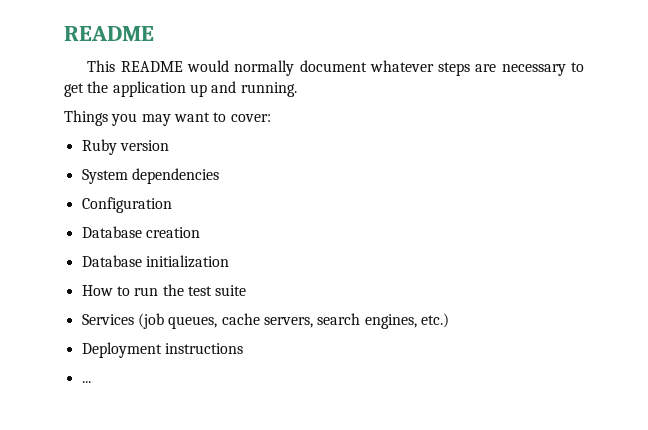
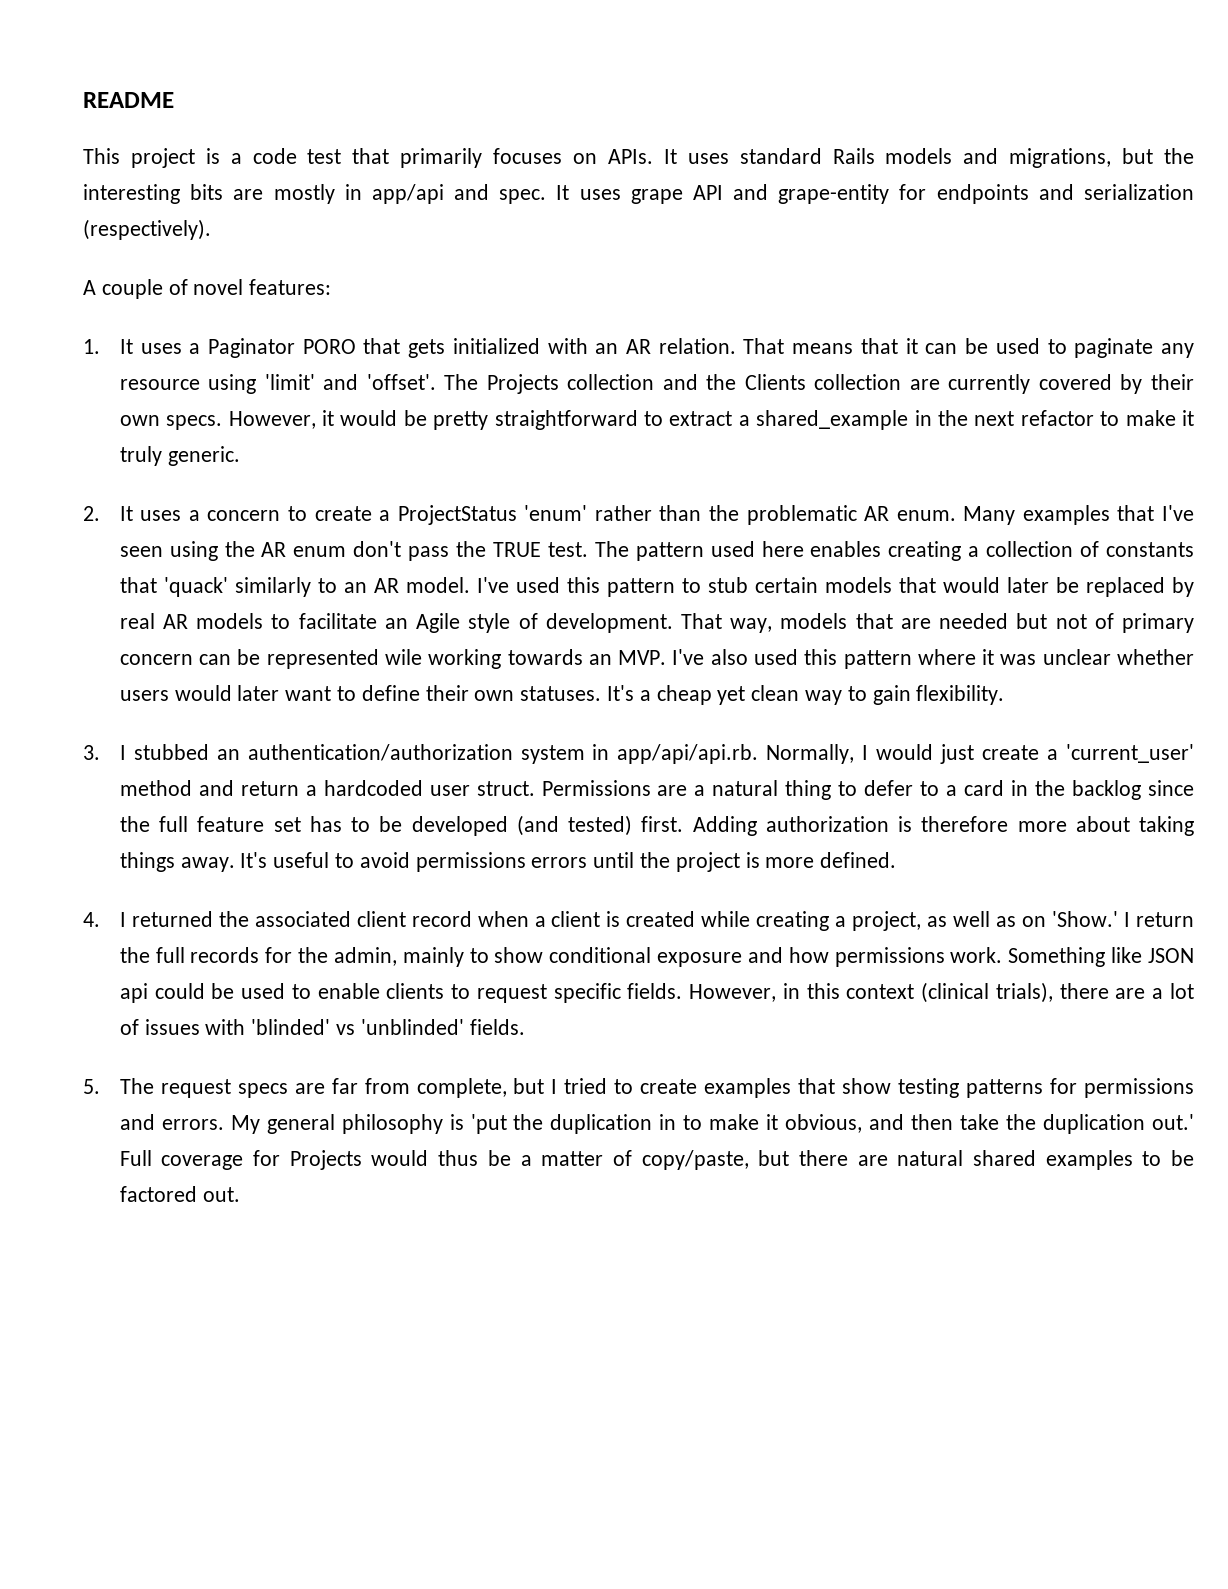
- This README would normally document whatever steps are necessary to get the application up and running.
- Things you may want to cover:
- Ruby version
- System dependencies
- Configuration
- Database creation
- Database initialization
- How to run the test suite
- Services (job queues, cache servers, search engines, etc.)
- Deployment instructions
- ...
+ This project is a code test that primarily focuses on APIs. It uses standard Rails models and migrations, but the interesting bits are mostly in app/api and spec. It uses grape API and grape-entity for endpoints and serialization (respectively).
+ A couple of novel features:
+ 1. It uses a Paginator PORO that gets initialized with an AR relation. That means that it can be used to paginate any resource using 'limit' and 'offset'. The Projects collection and the Clients collection are currently covered by their own specs. However, it would be pretty straightforward to extract a shared_example in the next refactor to make it truly generic.
+ 2. It uses a concern to create a ProjectStatus 'enum' rather than the problematic AR enum. Many examples that I've seen using the AR enum don't pass the TRUE test. The pattern used here enables creating a collection of constants that 'quack' similarly to an AR model. I've used this pattern to stub certain models that would later be replaced by real AR models to facilitate an Agile style of development. That way, models that are needed but not of primary concern can be represented wile working towards an MVP. I've also used this pattern where it was unclear whether users would later want to define their own statuses. It's a cheap yet clean way to gain flexibility.
+ 3. I stubbed an authentication/authorization system in app/api/api.rb. Normally, I would just create a 'current_user' method and return a hardcoded user struct. Permissions are a natural thing to defer to a card in the backlog since the full feature set has to be developed (and tested) first. Adding authorization is therefore more about taking things away. It's useful to avoid permissions errors until the project is more defined.
+ 4. I returned the associated client record when a client is created while creating a project, as well as on 'Show.' I return the full records for the admin, mainly to show conditional exposure and how permissions work. Something like JSON api could be used to enable clients to request specific fields. However, in this context (clinical trials), there are a lot of issues with 'blinded' vs 'unblinded' fields.
+ 5. The request specs are far from complete, but I tried to create examples that show testing patterns for permissions and errors. My general philosophy is 'put the duplication in to make it obvious, and then take the duplication out.' Full coverage for Projects would thus be a matter of copy/paste, but there are natural shared examples to be factored out.

